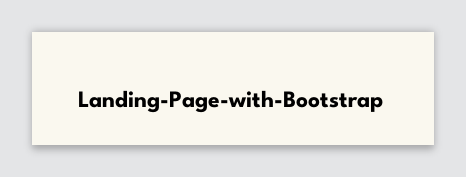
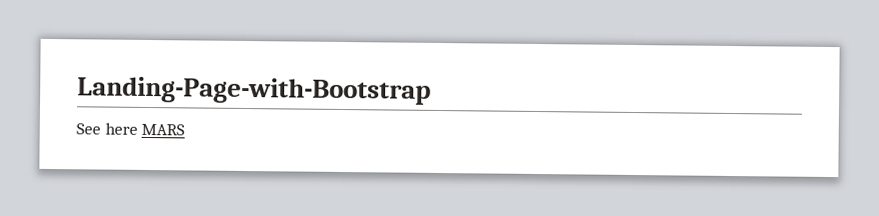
+ See here MARS

